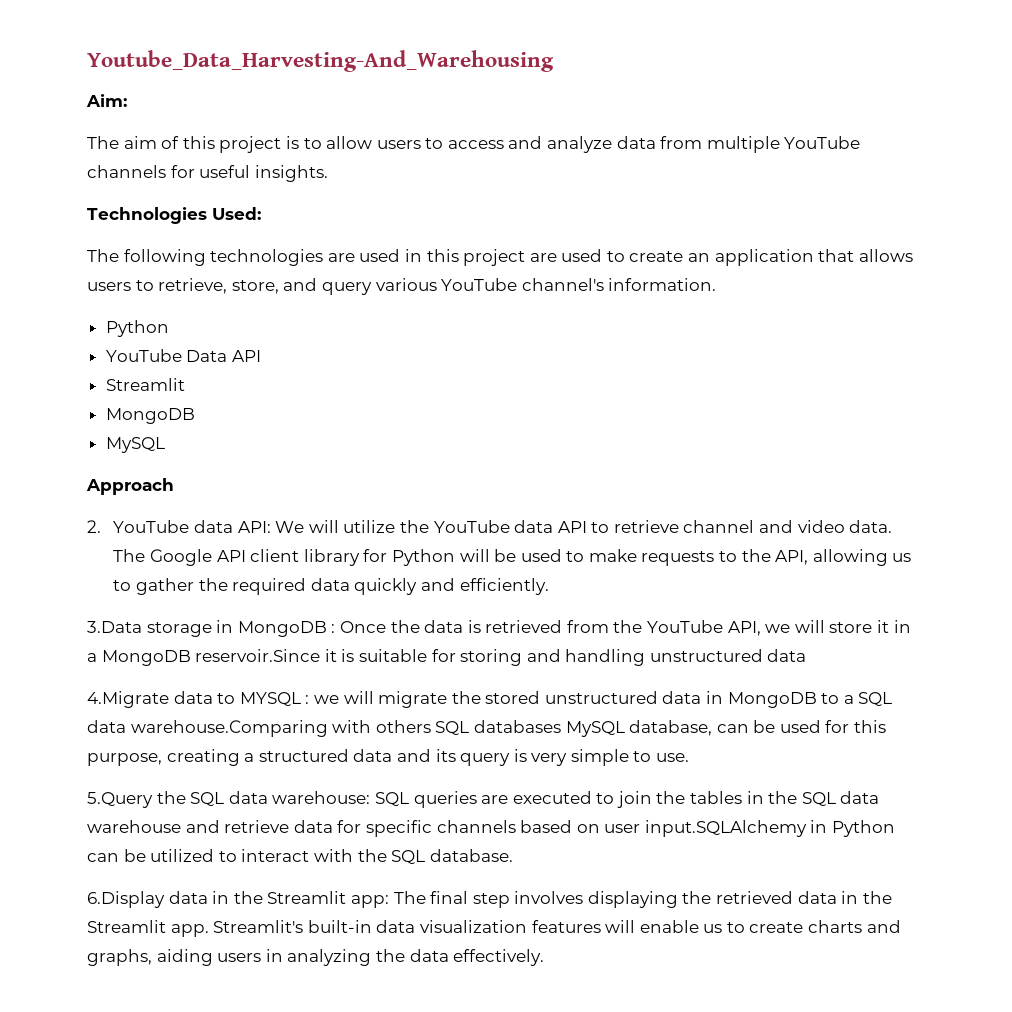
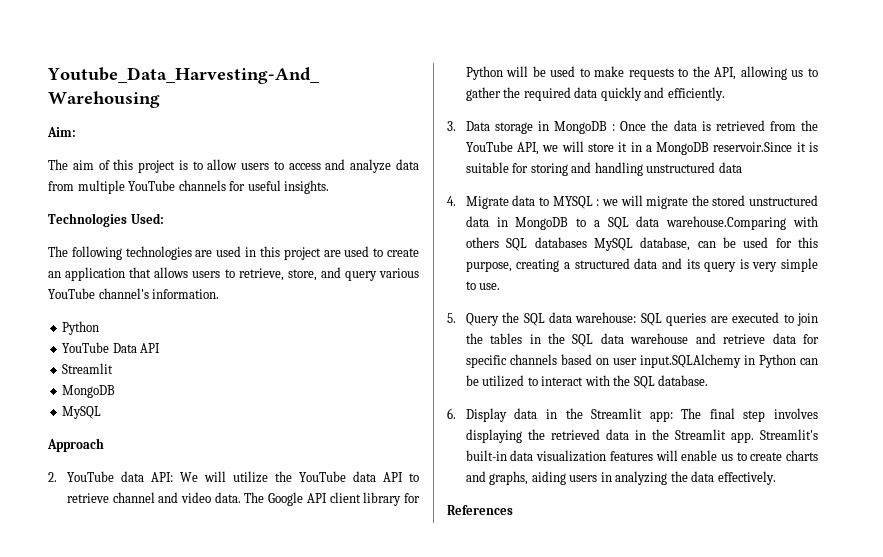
- 3.Data storage in MongoDB : Once the data is retrieved from the YouTube API, we will store it in a MongoDB reservoir.Since it is suitable for storing and handling unstructured data
+ 3. Data storage in MongoDB : Once the data is retrieved from the YouTube API, we will store it in a MongoDB reservoir.Since it is suitable for storing and handling unstructured data
- 4.Migrate data to MYSQL : we will migrate the stored unstructured data in MongoDB to a SQL data warehouse.Comparing with others SQL databases MySQL database, can be used for this purpose, creating a structured data and its query is very simple to use.
+ 4. Migrate data to MYSQL : we will migrate the stored unstructured data in MongoDB to a SQL data warehouse.Comparing with others SQL databases MySQL database, can be used for this purpose, creating a structured data and its query is very simple to use.
- 5.Query the SQL data warehouse: SQL queries are executed to join the tables in the SQL data warehouse and retrieve data for specific channels based on user input.SQLAlchemy in Python can be utilized to interact with the SQL database.
+ 5. Query the SQL data warehouse: SQL queries are executed to join the tables in the SQL data warehouse and retrieve data for specific channels based on user input.SQLAlchemy in Python can be utilized to interact with the SQL database.
- 6.Display data in the Streamlit app: The final step involves displaying the retrieved data in the Streamlit app.
+ 6. Display data in the Streamlit app: The final step involves displaying the retrieved data in the Streamlit app.
+ References

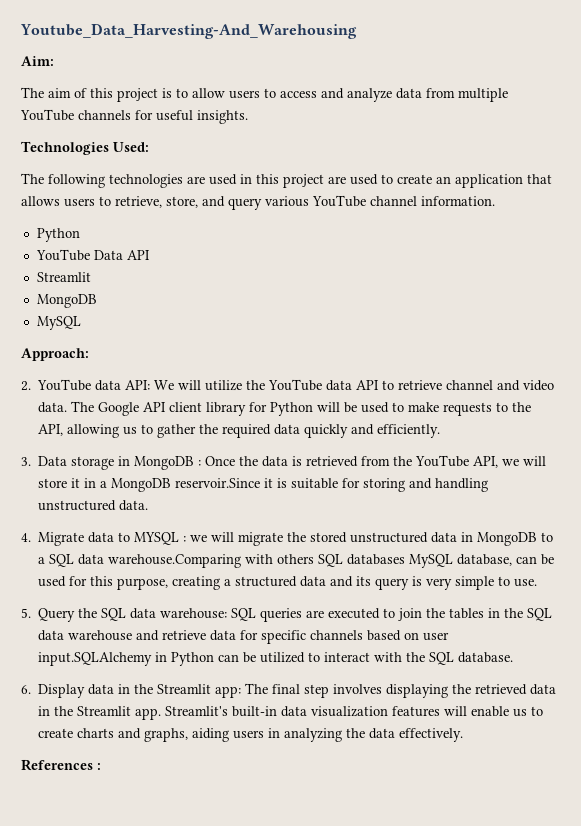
- The following technologies are used in this project are used to create an application that allows users to retrieve, store, and query various YouTube channel's information.
+ The following technologies are used in this project are used to create an application that allows users to retrieve, store, and query various YouTube channel information.
- Approach
+ Approach:
- 3. Data storage in MongoDB : Once the data is retrieved from the YouTube API, we will store it in a MongoDB reservoir.Since it is suitable for storing and handling unstructured data
+ 3. Data storage in MongoDB : Once the data is retrieved from the YouTube API, we will store it in a MongoDB reservoir.Since it is suitable for storing and handling unstructured data.
- References
+ References :

